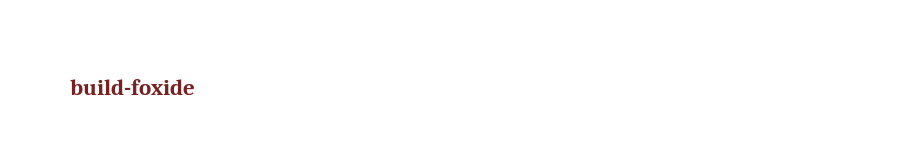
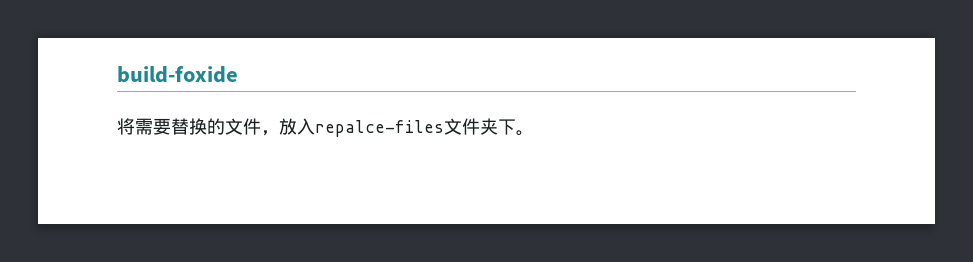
+ 将需要替换的文件，放入repalce-files文件夹下。

